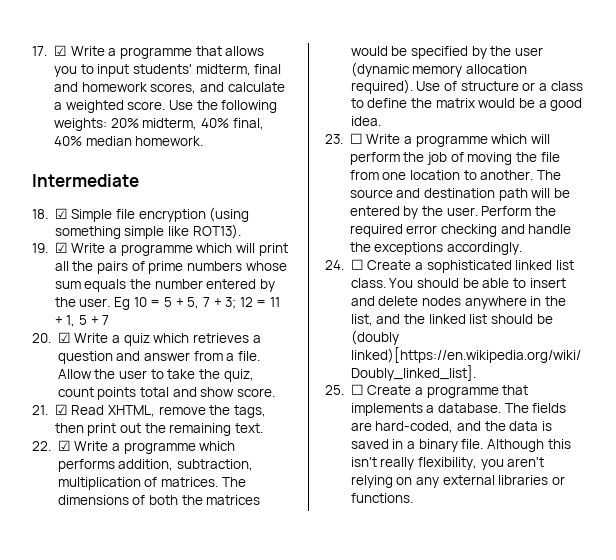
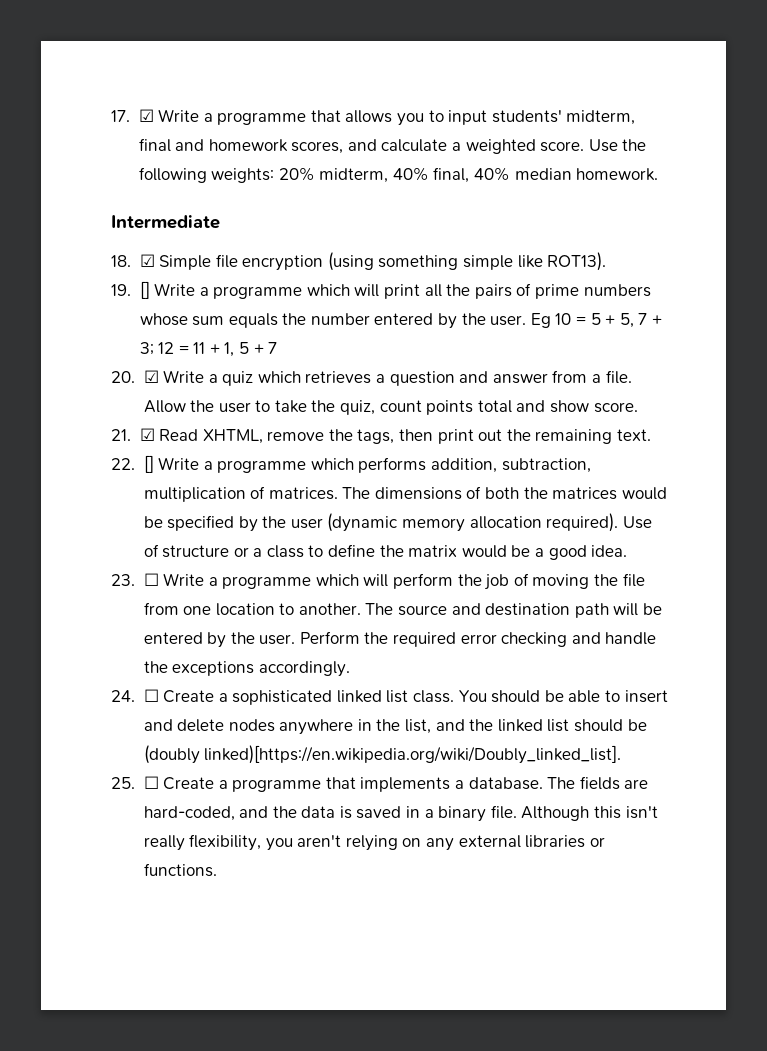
- 19. ☑ Write a programme which will print all the pairs of prime numbers whose sum equals the number entered by the user.
+ 19. [] Write a programme which will print all the pairs of prime numbers whose sum equals the number entered by the user.
- 22. ☑ Write a programme which performs addition, subtraction, multiplication of matrices.
+ 22. [] Write a programme which performs addition, subtraction, multiplication of matrices.

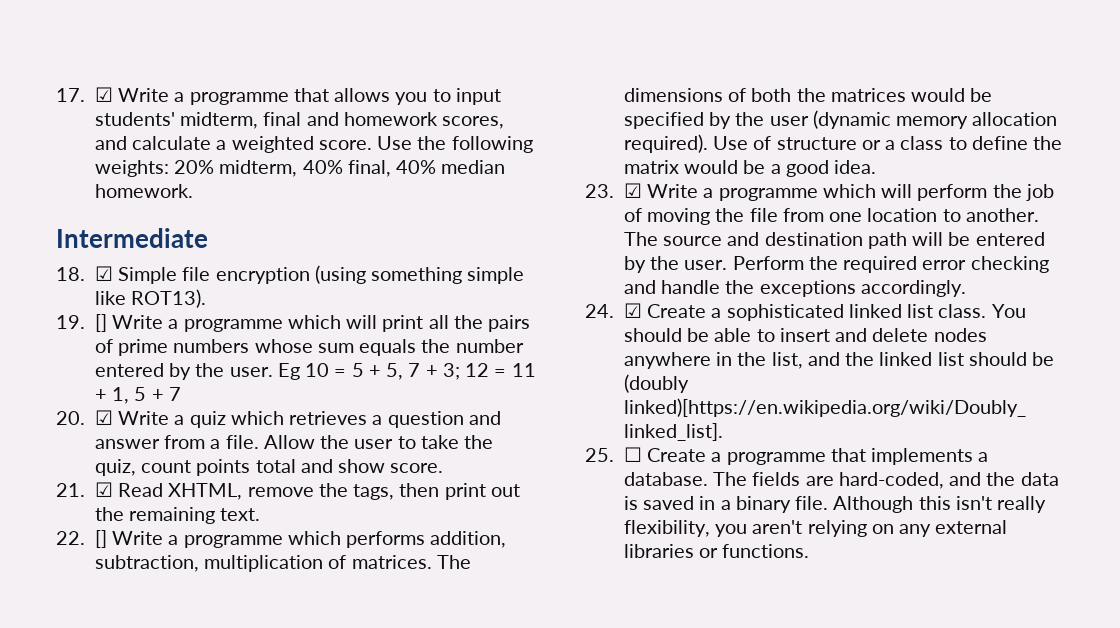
- 23. ☐ Write a programme which will perform the job of moving the file from one location to another.
+ 23. ☑ Write a programme which will perform the job of moving the file from one location to another.
- 24. ☐ Create a sophisticated linked list class.
+ 24. ☑ Create a sophisticated linked list class.

